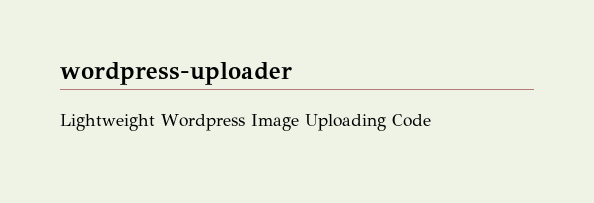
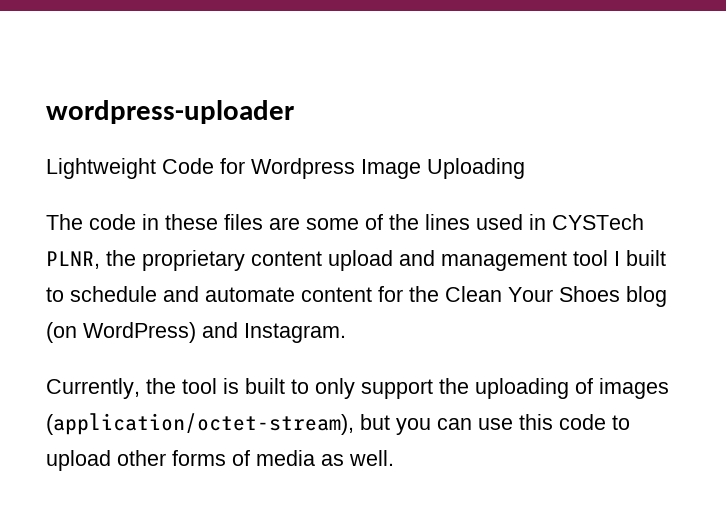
- Lightweight Wordpress Image Uploading Code
+ Lightweight Code for Wordpress Image Uploading
+ The code in these files are some of the lines used in CYSTech PLNR, the proprietary content upload and management tool I built to schedule and automate content for the Clean Your Shoes blog (on WordPress) and Instagram.
+ Currently, the tool is built to only support the uploading of images (application/octet-stream), but you can use this code to upload other forms of media as well.

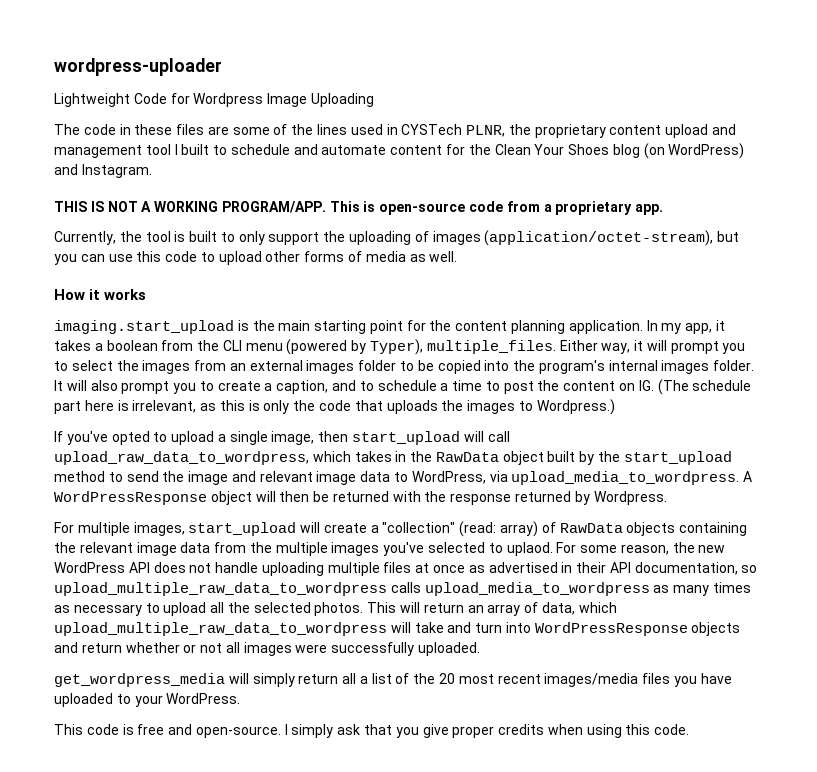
+ THIS IS NOT A WORKING PROGRAM/APP. This is open-source code from a proprietary app.
+ How it works
+ imaging.start_upload is the main starting point for the content planning application. In my app, it takes a boolean from the CLI menu (powered by Typer), multiple_files. Either way, it will prompt you to select the images from an external images folder to be copied into the program's internal images folder. It will also prompt you to create a caption, and to schedule a time to post the content on IG. (The schedule part here is irrelevant, as this is only the code that uploads the images to Wordpress.)
+ If you've opted to upload a single image, then start_upload will call upload_raw_data_to_wordpress, which takes in the RawData object built by the start_upload method to send the image and relevant image data to WordPress, via upload_media_to_wordpress. A WordPressResponse object will then be returned with the response returned by Wordpress.
+ For multiple images, start_upload will create a "collection" (read: array) of RawData objects containing the relevant image data from the multiple images you've selected to uplaod. For some reason, the new WordPress API does not handle uploading multiple files at once as advertised in their API documentation, so upload_multiple_raw_data_to_wordpress calls upload_media_to_wordpress as many times as necessary to upload all the selected photos. This will return an array of data, which upload_multiple_raw_data_to_wordpress will take and turn into WordPressResponse objects and return whether or not all images were successfully uploaded.
+ get_wordpress_media will simply return all a list of the 20 most recent images/media files you have uploaded to your WordPress.
+ This code is free and open-source. I simply ask that you give proper credits when using this code.

